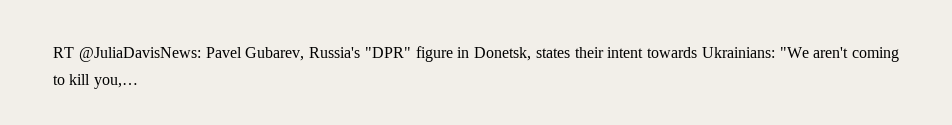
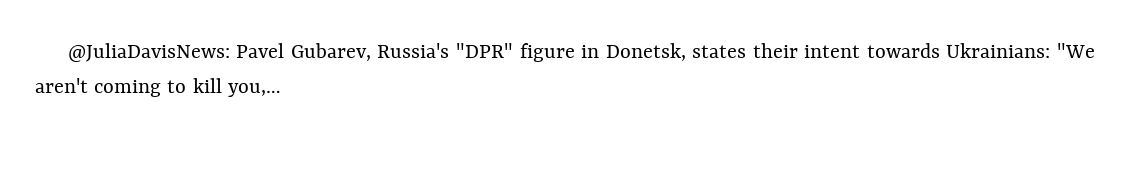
- RT @JuliaDavisNews: Pavel Gubarev, Russia's "DPR" figure in Donetsk, states their intent towards Ukrainians: "We aren't coming to kill you,…
+ @JuliaDavisNews: Pavel Gubarev, Russia's "DPR" figure in Donetsk, states their intent towards Ukrainians: "We aren't coming to kill you,…

